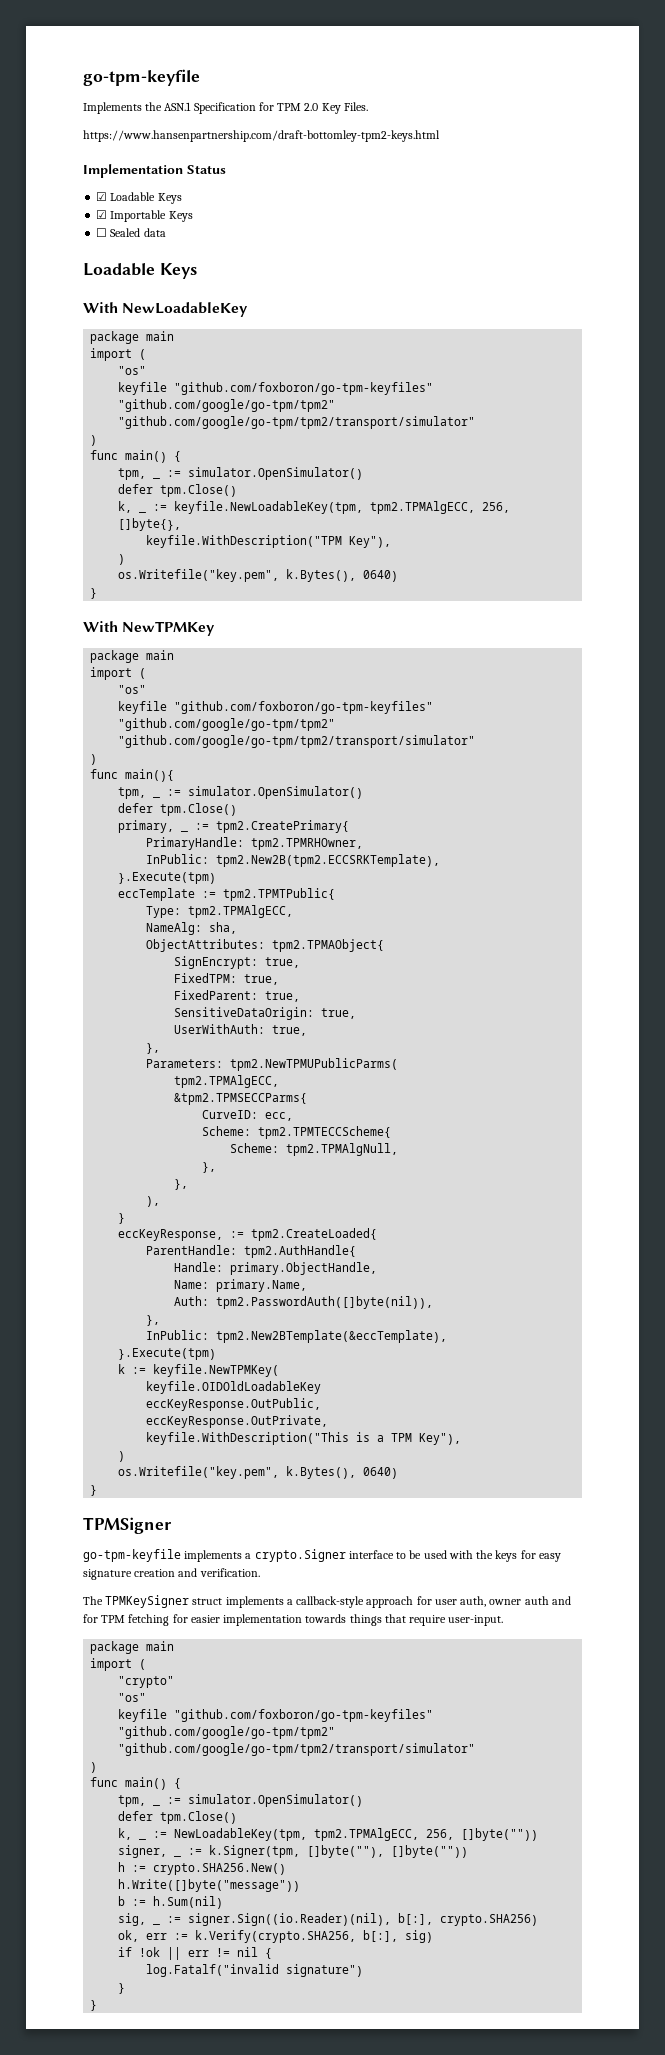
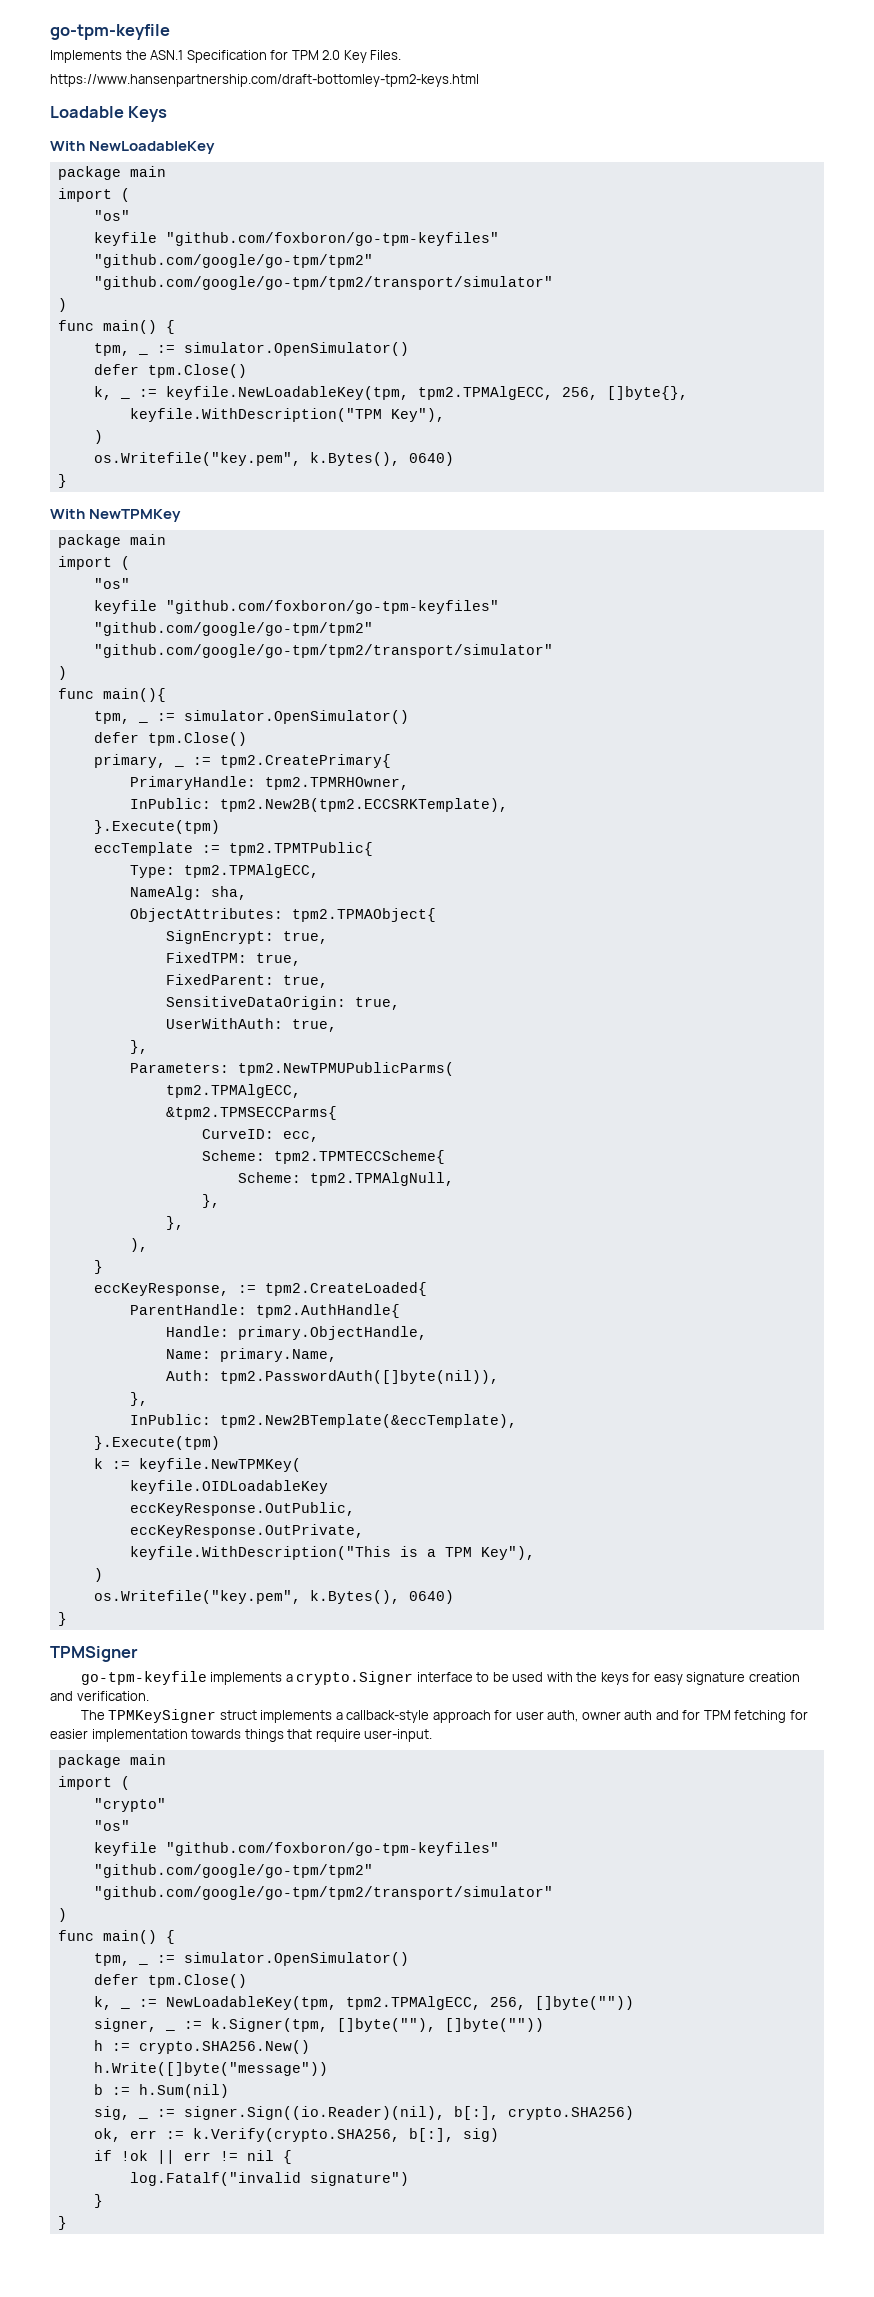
- Implementation Status
- ☑ Loadable Keys
- ☑ Importable Keys
- ☐ Sealed data
- keyfile.OIDOldLoadableKey
+ keyfile.OIDLoadableKey

